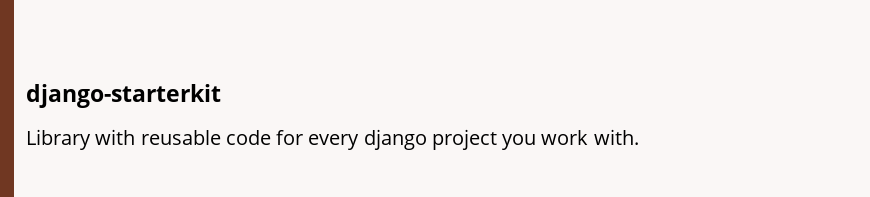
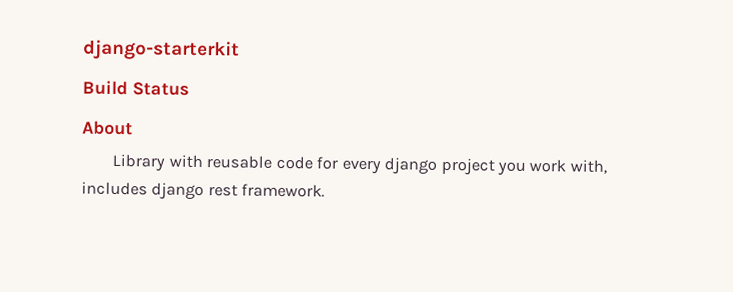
+ Build Status
+ About
- Library with reusable code for every django project you work with.
+ Library with reusable code for every django project you work with, includes django rest framework.

